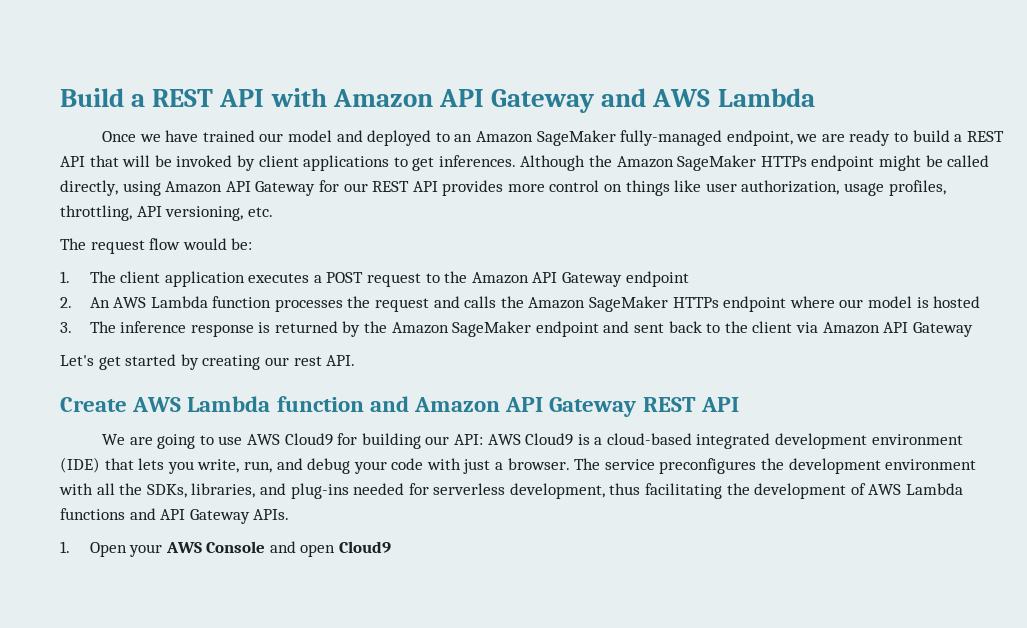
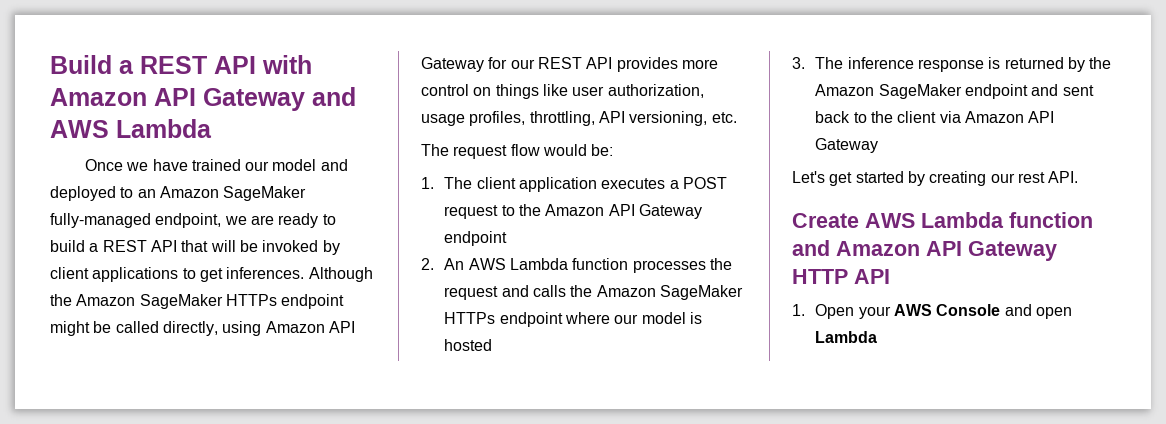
- Create AWS Lambda function and Amazon API Gateway REST API
- We are going to use AWS Cloud9 for building our API: AWS Cloud9 is a cloud-based integrated development environment (IDE) that lets you write, run, and debug your code with just a browser. The service preconfigures the development environment with all the SDKs, libraries, and plug-ins needed for serverless development, thus facilitating the development of AWS Lambda functions and API Gateway APIs.
+ Create AWS Lambda function and Amazon API Gateway HTTP API
- 1. Open your AWS Console and open Cloud9
+ 1. Open your AWS Console and open Lambda

